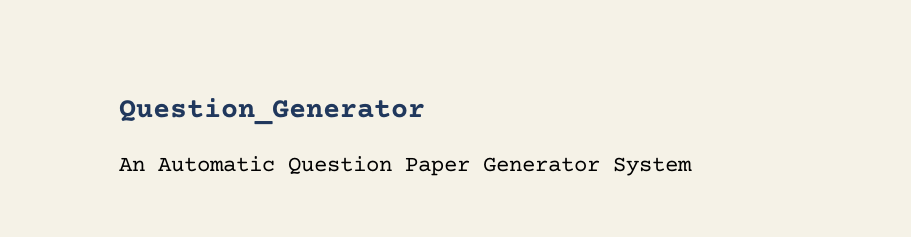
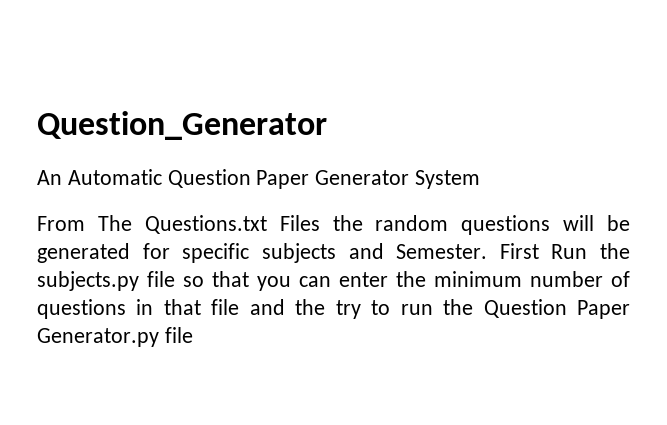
+ From The Questions.txt Files the random questions will be generated for specific subjects and Semester. First Run the subjects.py file so that you can enter the minimum number of questions in that file and the try to run the Question Paper Generator.py file

